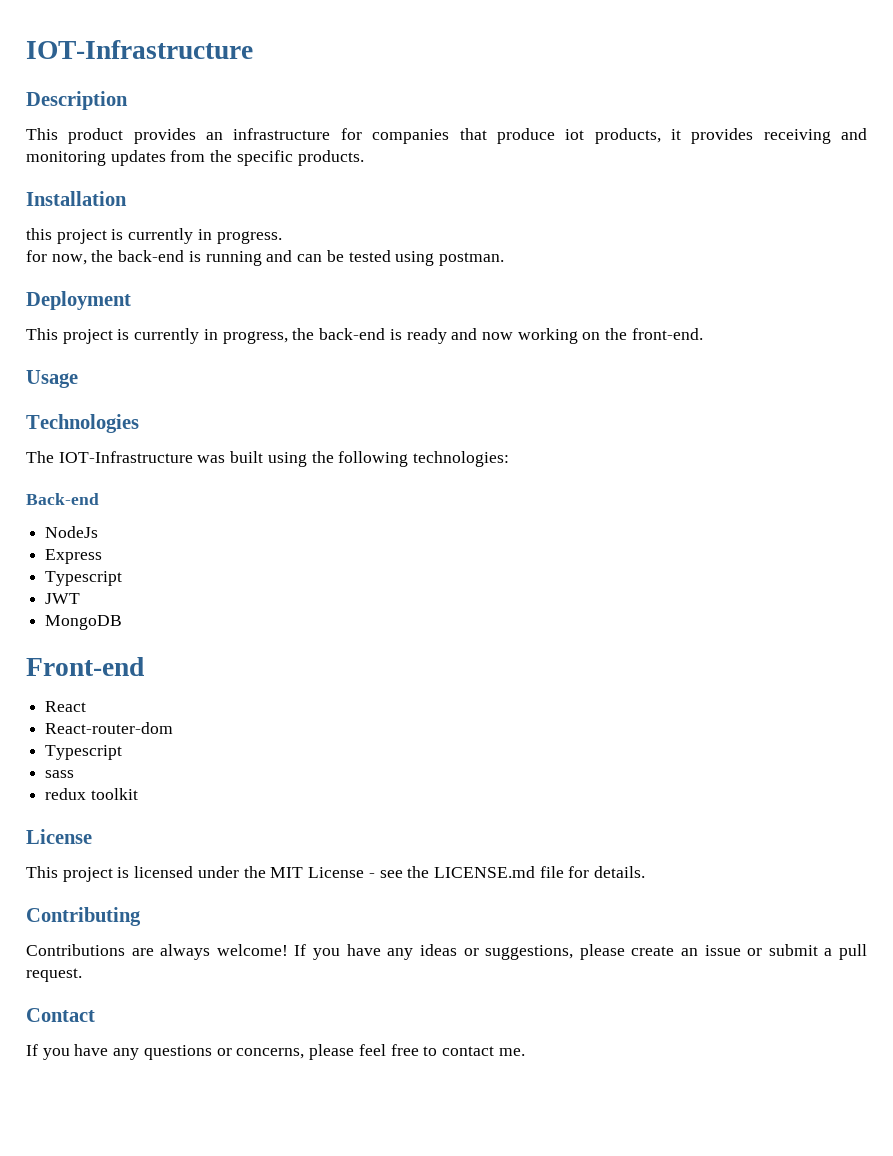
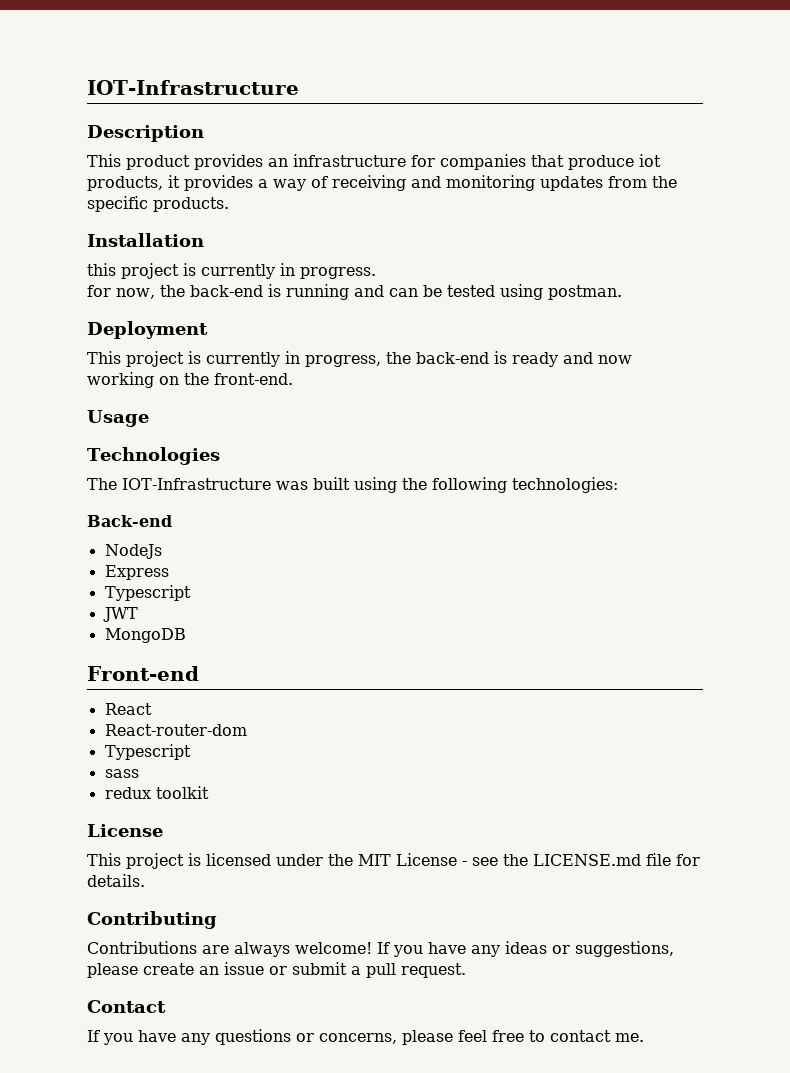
- This product provides an infrastructure for companies that produce iot products, it provides receiving and monitoring updates from the specific products.
+ This product provides an infrastructure for companies that produce iot products, it provides a way of receiving and monitoring updates from the specific products.

